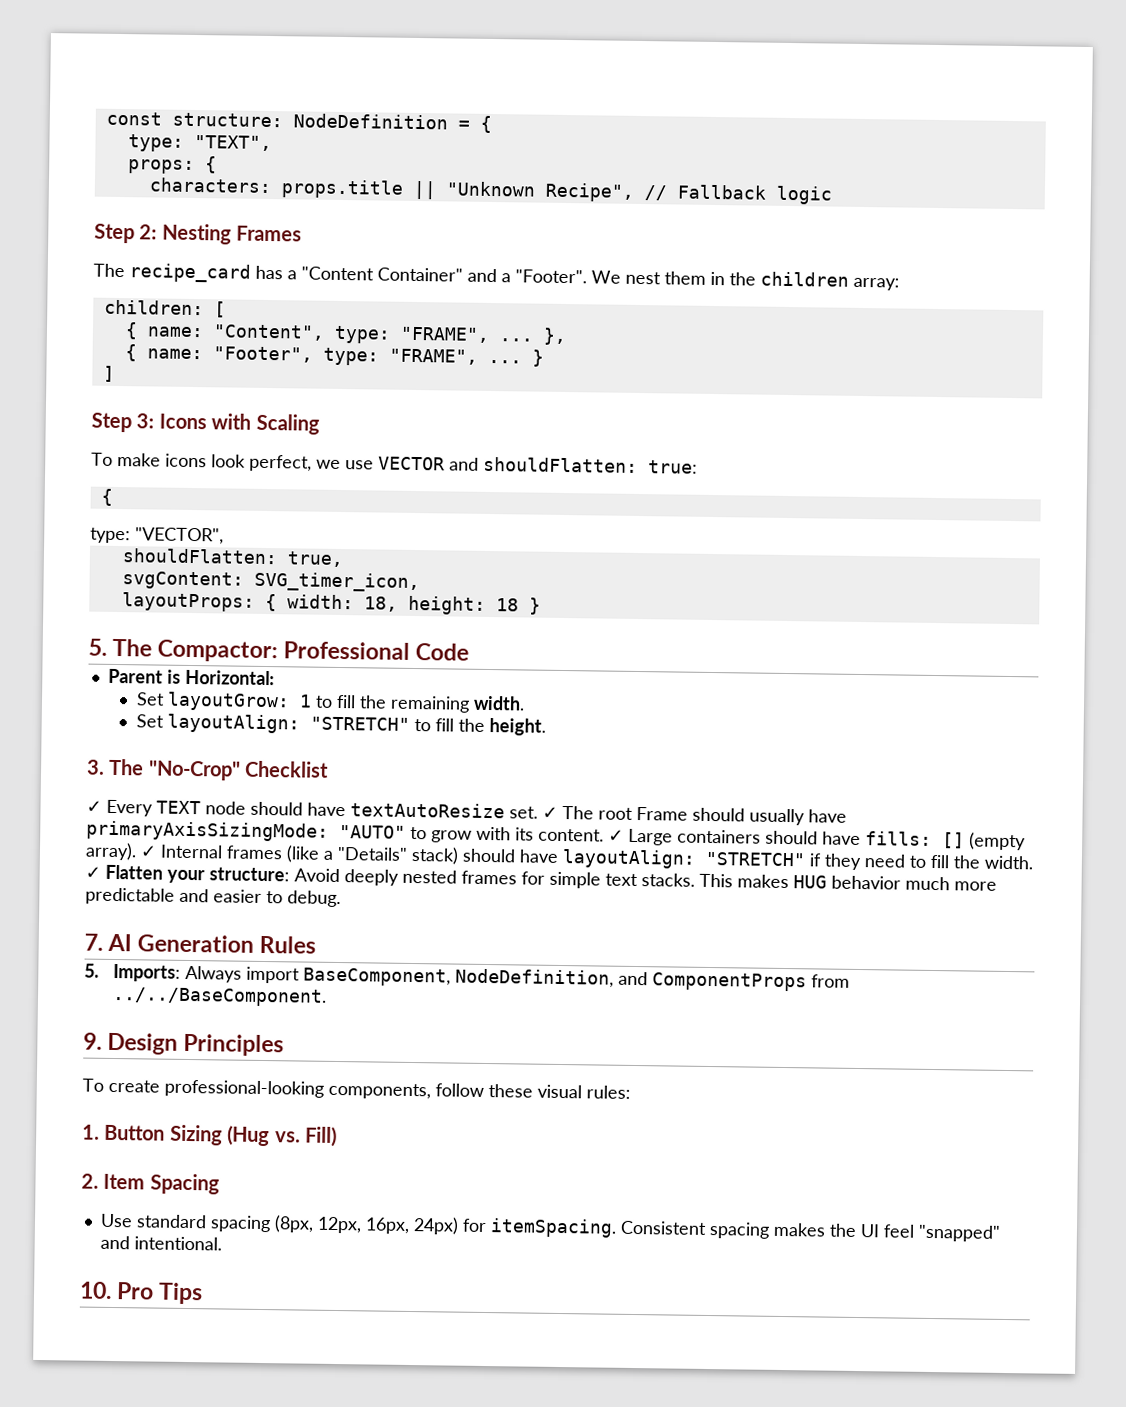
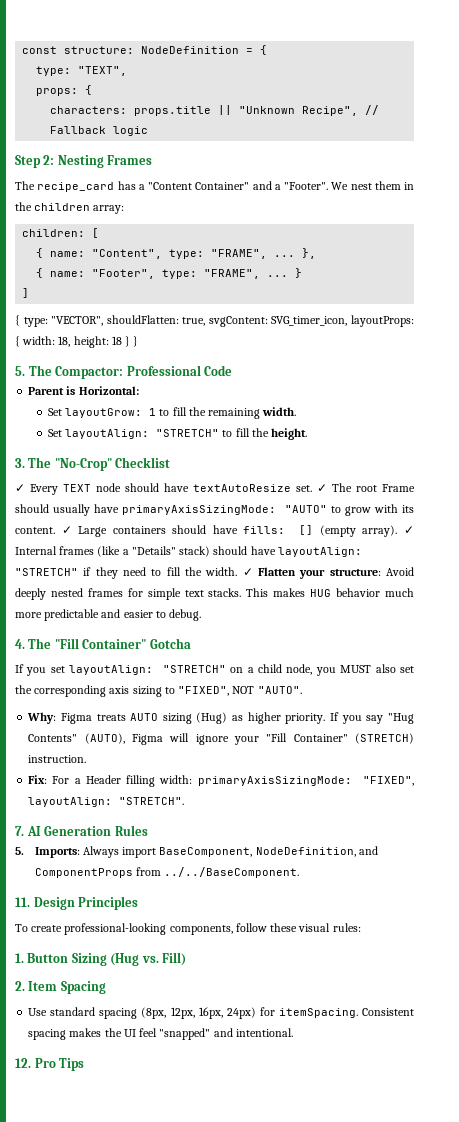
- Step 3: Icons with Scaling
- To make icons look perfect, we use VECTOR and shouldFlatten: true:
- {
- type: "VECTOR",
- shouldFlatten: true,
- svgContent: SVG_timer_icon,
- layoutProps: { width: 18, height: 18 }
+ { type: "VECTOR", shouldFlatten: true, svgContent: SVG_timer_icon, layoutProps: { width: 18, height: 18 } }
+ 4. The "Fill Container" Gotcha
+ If you set layoutAlign: "STRETCH" on a child node, you MUST also set the corresponding axis sizing to "FIXED", NOT "AUTO".
+ Why: Figma treats AUTO sizing (Hug) as higher priority. If you say "Hug Contents" (AUTO), Figma will ignore your "Fill Container" (STRETCH) instruction.
+ Fix: For a Header filling width: primaryAxisSizingMode: "FIXED", layoutAlign: "STRETCH".
- 9. Design Principles
+ 11. Design Principles
- 10. Pro Tips
+ 12. Pro Tips

